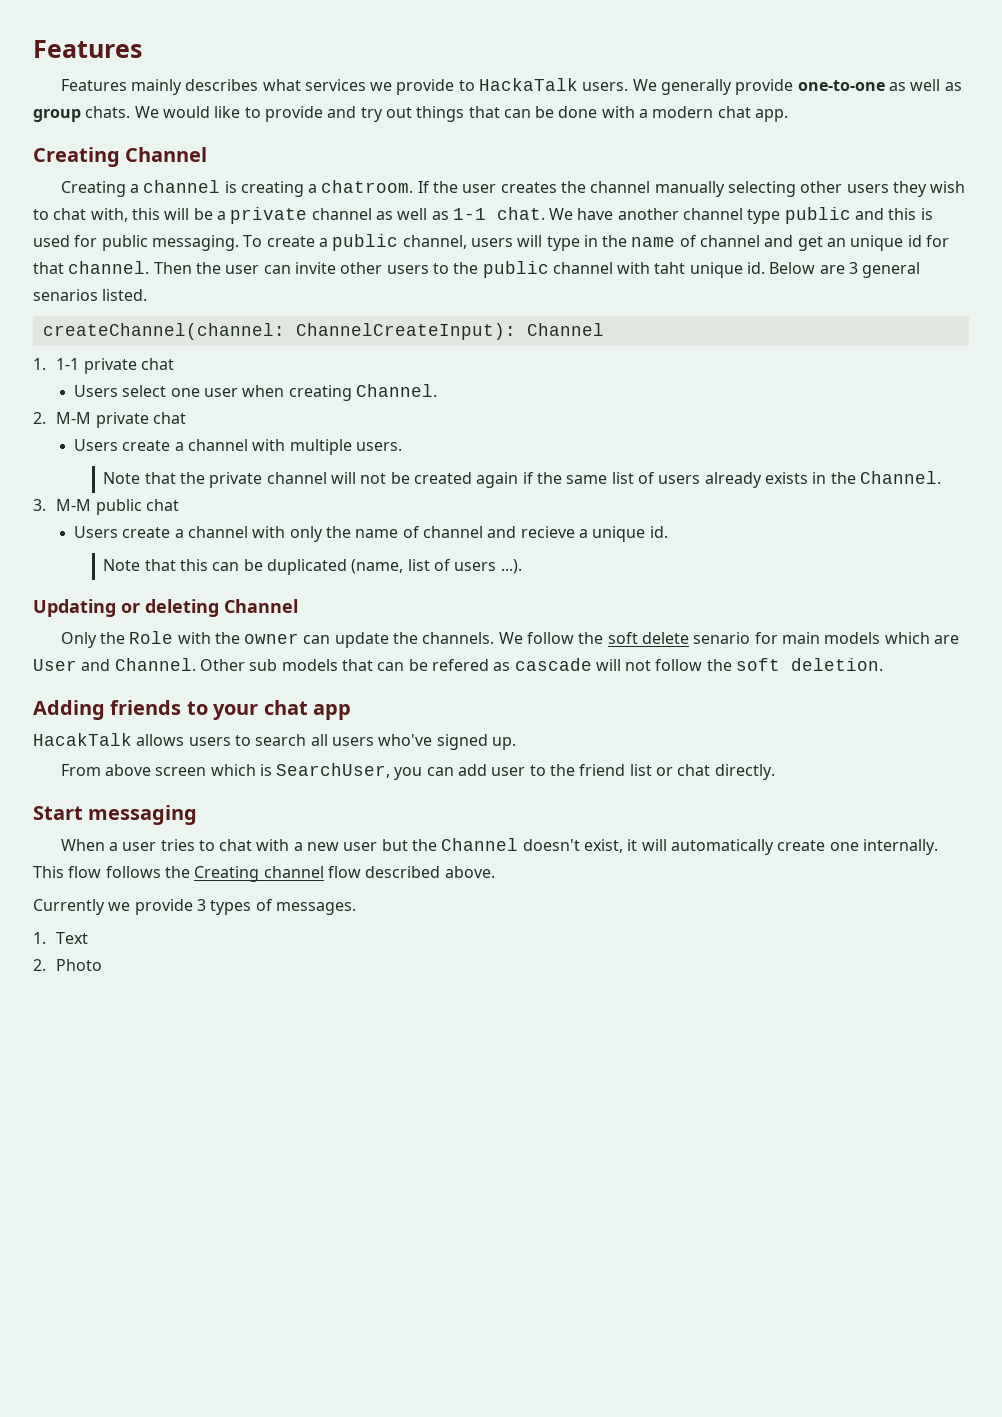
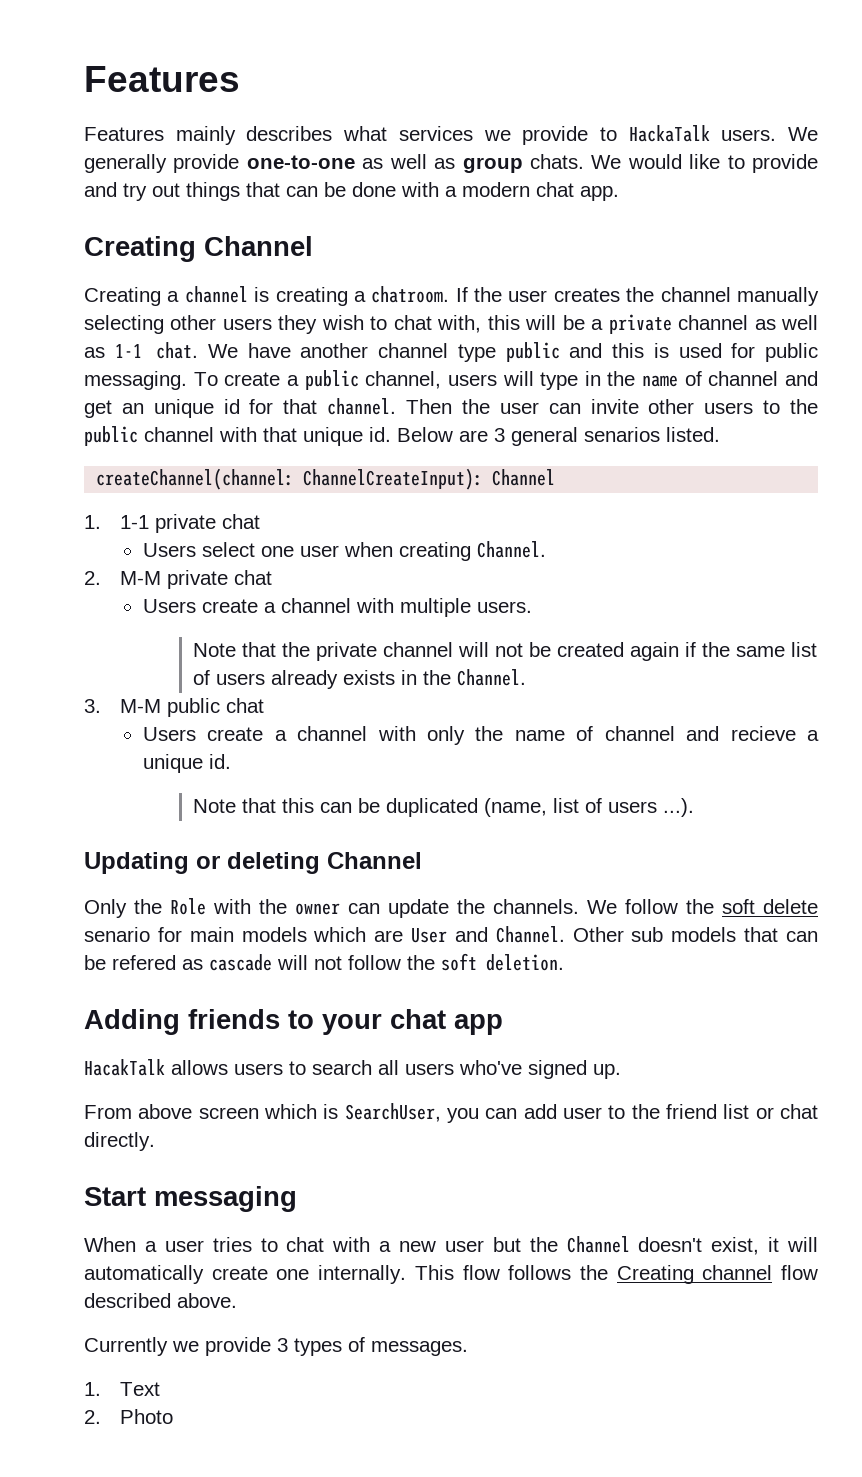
- Then the user can invite other users to the public channel with taht unique id.
+ Then the user can invite other users to the public channel with that unique id.

